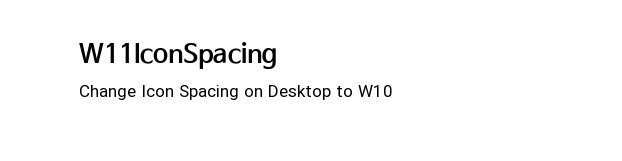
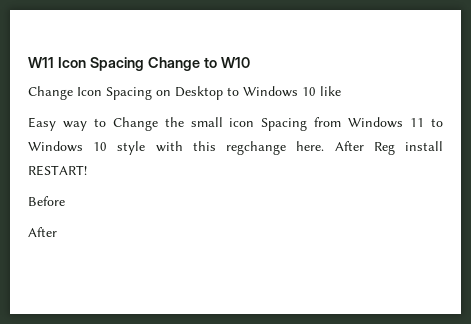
- W11IconSpacing
+ W11 Icon Spacing Change to W10
- Change Icon Spacing on Desktop to W10
+ Change Icon Spacing on Desktop to Windows 10 like
+ Easy way to Change the small icon Spacing from Windows 11 to Windows 10 style with this regchange here. After Reg install RESTART!
+ Before
+ After

